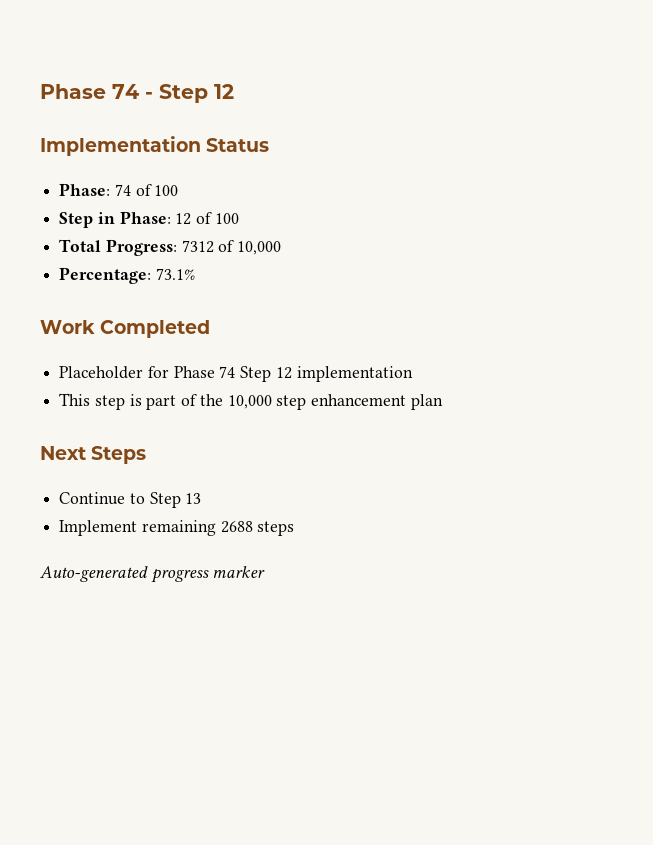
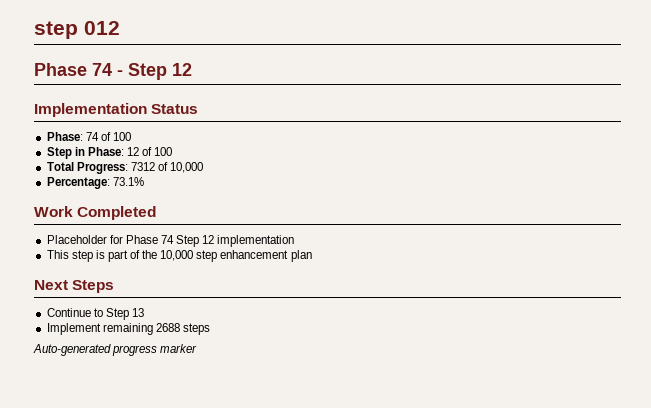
+ step 012

